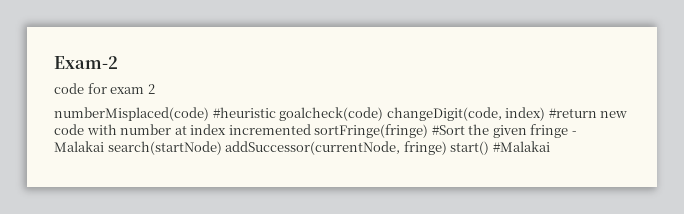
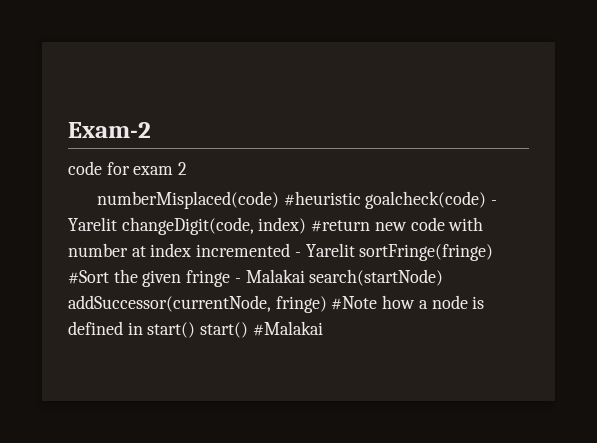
- numberMisplaced(code) #heuristic goalcheck(code) changeDigit(code, index) #return new code with number at index incremented sortFringe(fringe) #Sort the given fringe - Malakai search(startNode) addSuccessor(currentNode, fringe) start() #Malakai
+ numberMisplaced(code) #heuristic goalcheck(code) - Yarelit changeDigit(code, index) #return new code with number at index incremented - Yarelit sortFringe(fringe) #Sort the given fringe - Malakai search(startNode) addSuccessor(currentNode, fringe) #Note how a node is defined in start() start() #Malakai

